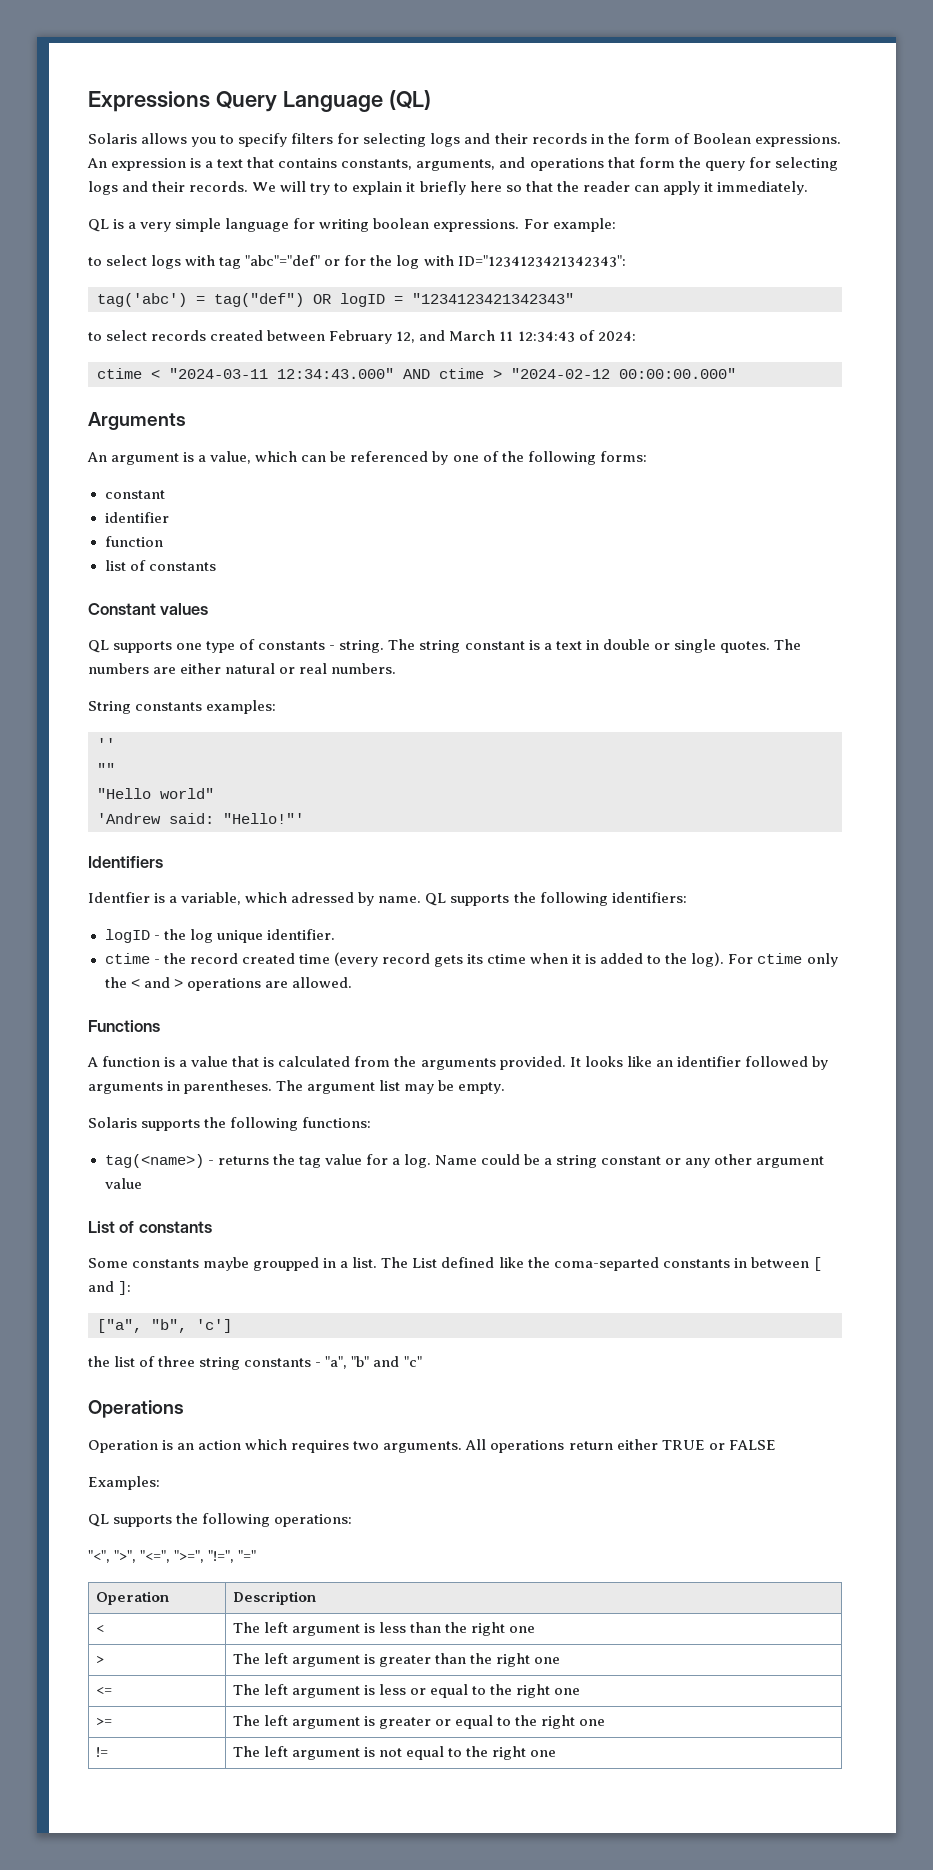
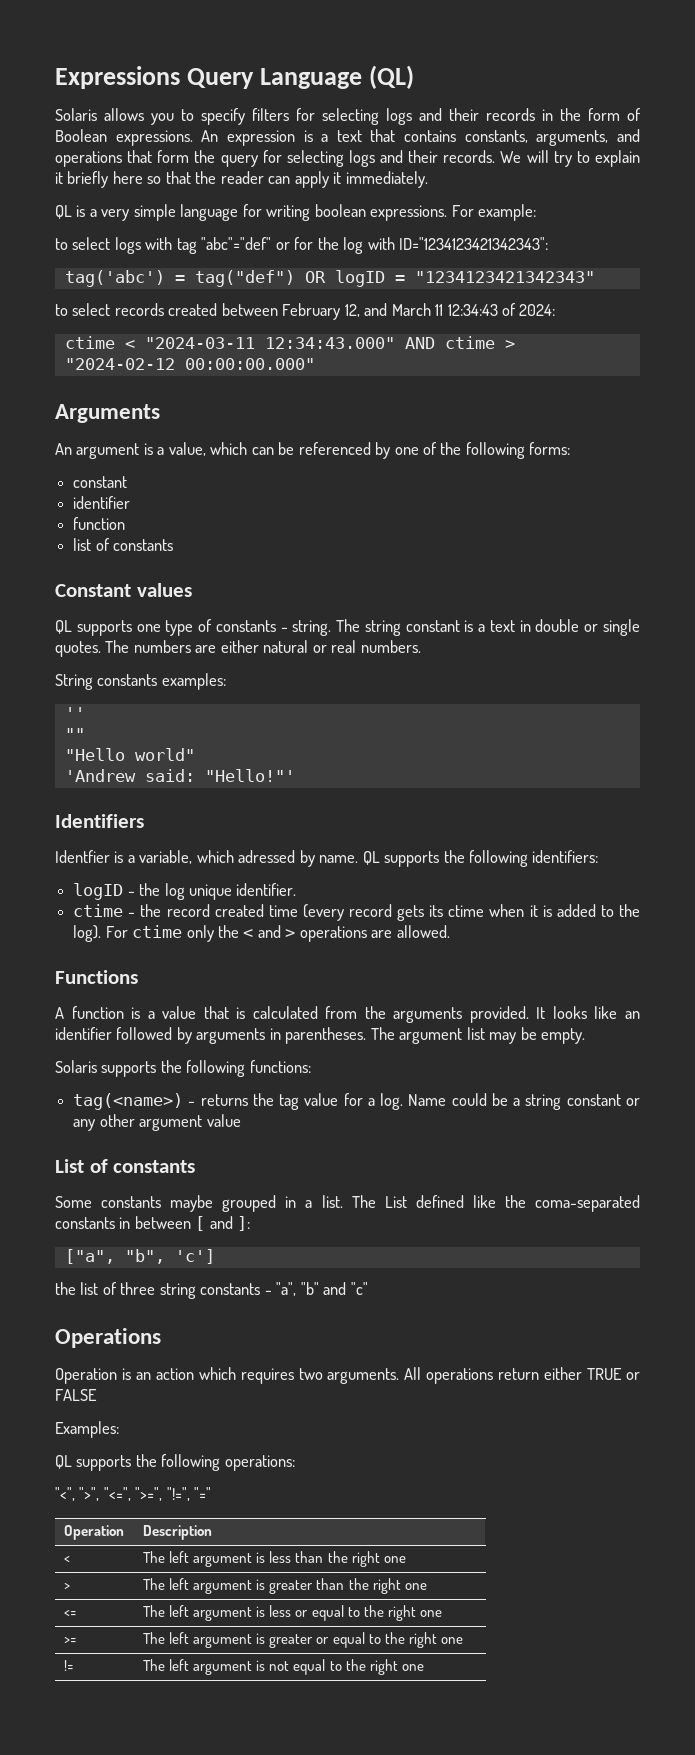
- Some constants maybe groupped in a list.
+ Some constants maybe grouped in a list.
- The List defined like the coma-separted constants in between [ and ]:
+ The List defined like the coma-separated constants in between [ and ]:

